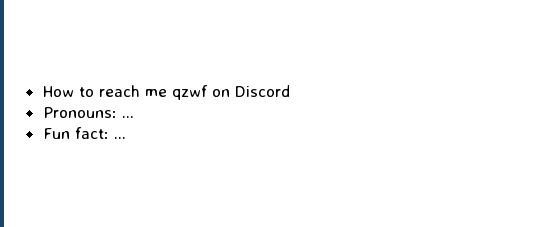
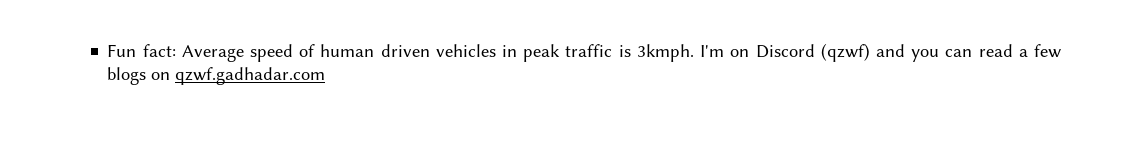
- How to reach me qzwf on Discord
- Pronouns: ...
- Fun fact: ...
+ Fun fact: Average speed of human driven vehicles in peak traffic is 3kmph. I'm on Discord (qzwf) and you can read a few blogs on qzwf.gadhadar.com

